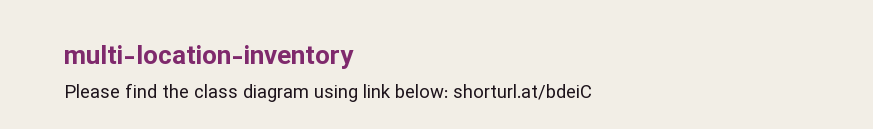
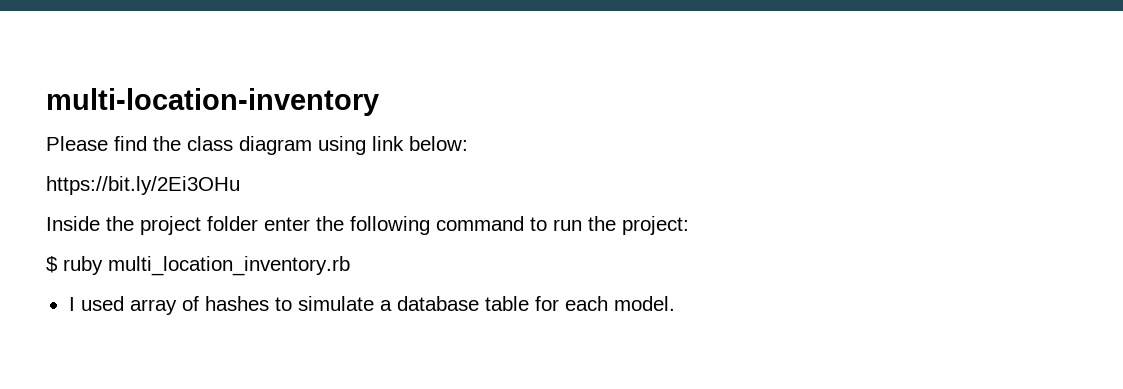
- Please find the class diagram using link below: shorturl.at/bdeiC
+ Please find the class diagram using link below:
+ https://bit.ly/2Ei3OHu
+ Inside the project folder enter the following command to run the project:
+ $ ruby multi_location_inventory.rb
+ I used array of hashes to simulate a database table for each model.

